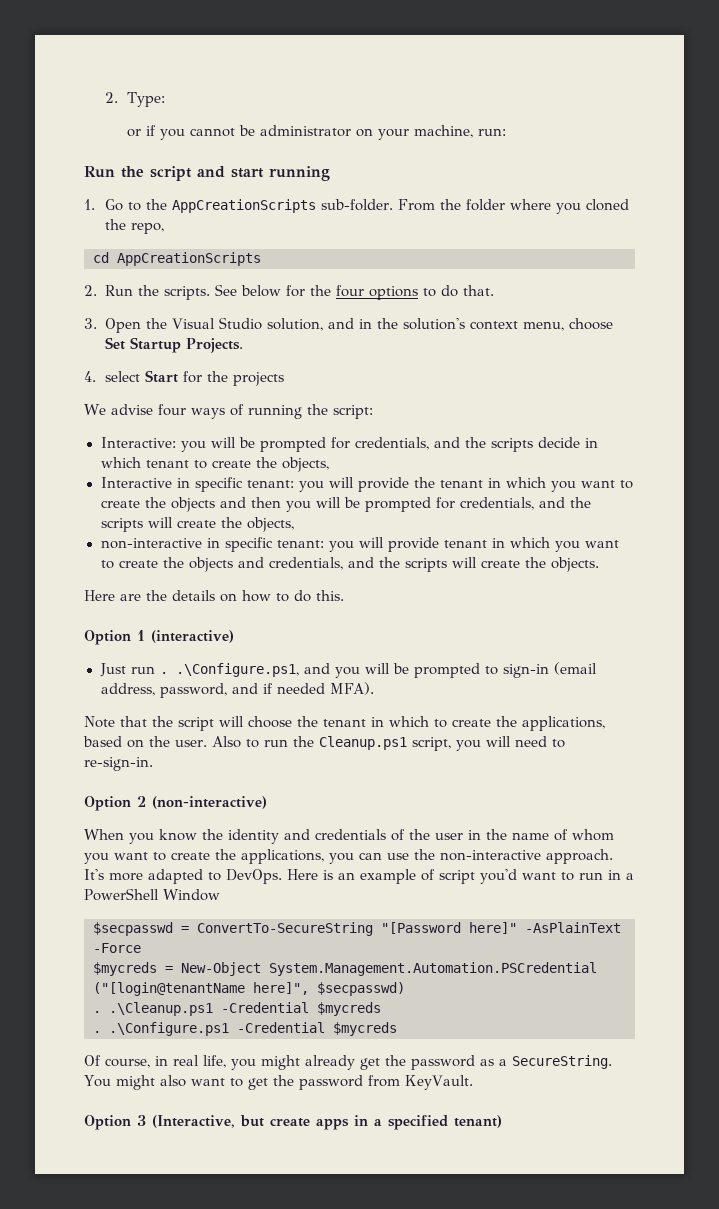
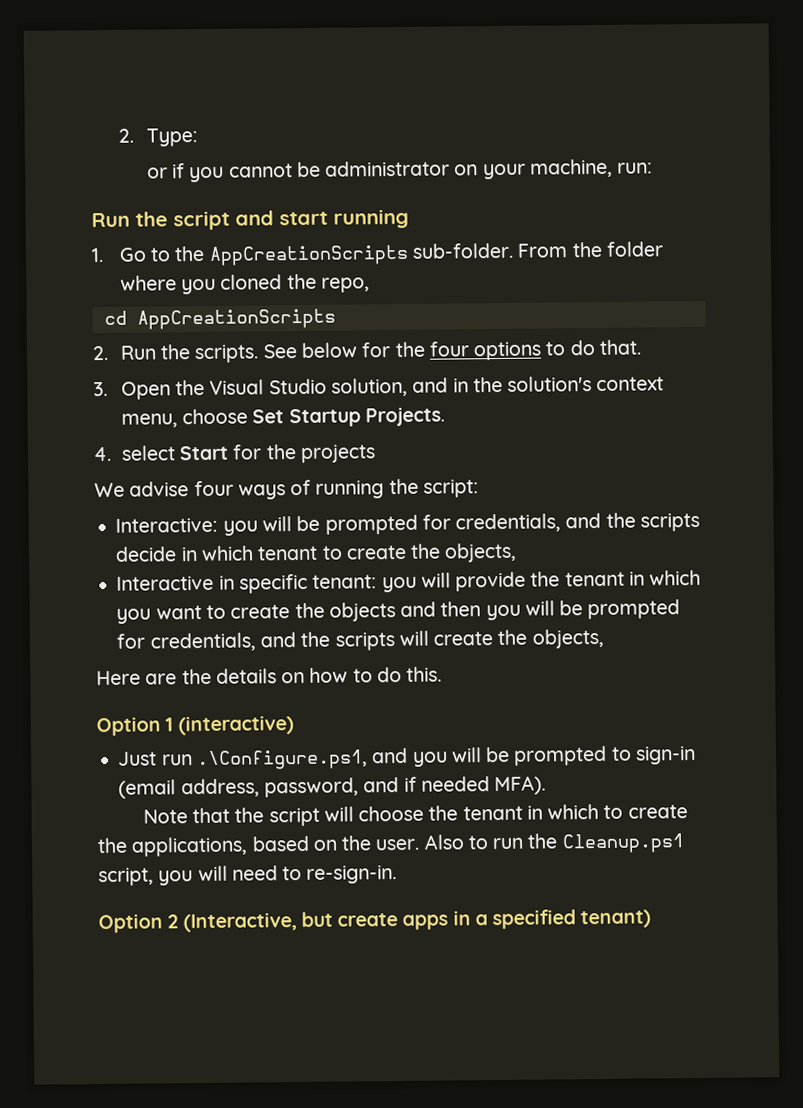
- non-interactive in specific tenant: you will provide tenant in which you want to create the objects and credentials, and the scripts will create the objects.
- Just run . .\Configure.ps1, and you will be prompted to sign-in (email address, password, and if needed MFA).
+ Just run .\Configure.ps1, and you will be prompted to sign-in (email address, password, and if needed MFA).
- Option 2 (non-interactive)
- When you know the identity and credentials of the user in the name of whom you want to create the applications, you can use the non-interactive approach. It's more adapted to DevOps. Here is an example of script you'd want to run in a PowerShell Window
- $secpasswd = ConvertTo-SecureString "[Password here]" -AsPlainText -Force
- $mycreds = New-Object System.Management.Automation.PSCredential ("[login@tenantName here]", $secpasswd)
- . .\Cleanup.ps1 -Credential $mycreds
- . .\Configure.ps1 -Credential $mycreds
- Of course, in real life, you might already get the password as a SecureString. You might also want to get the password from KeyVault.
- Option 3 (Interactive, but create apps in a specified tenant)
+ Option 2 (Interactive, but create apps in a specified tenant)

